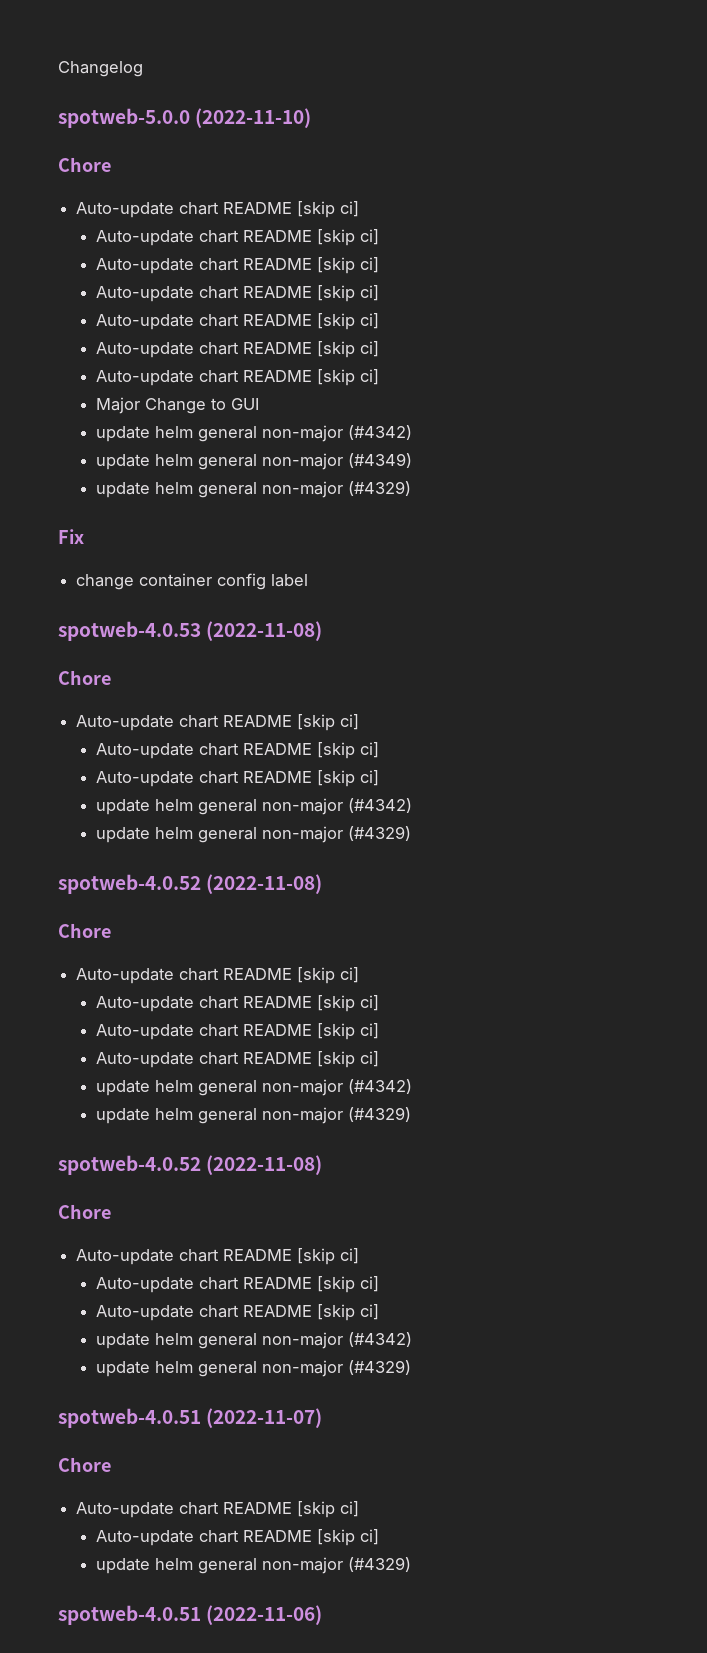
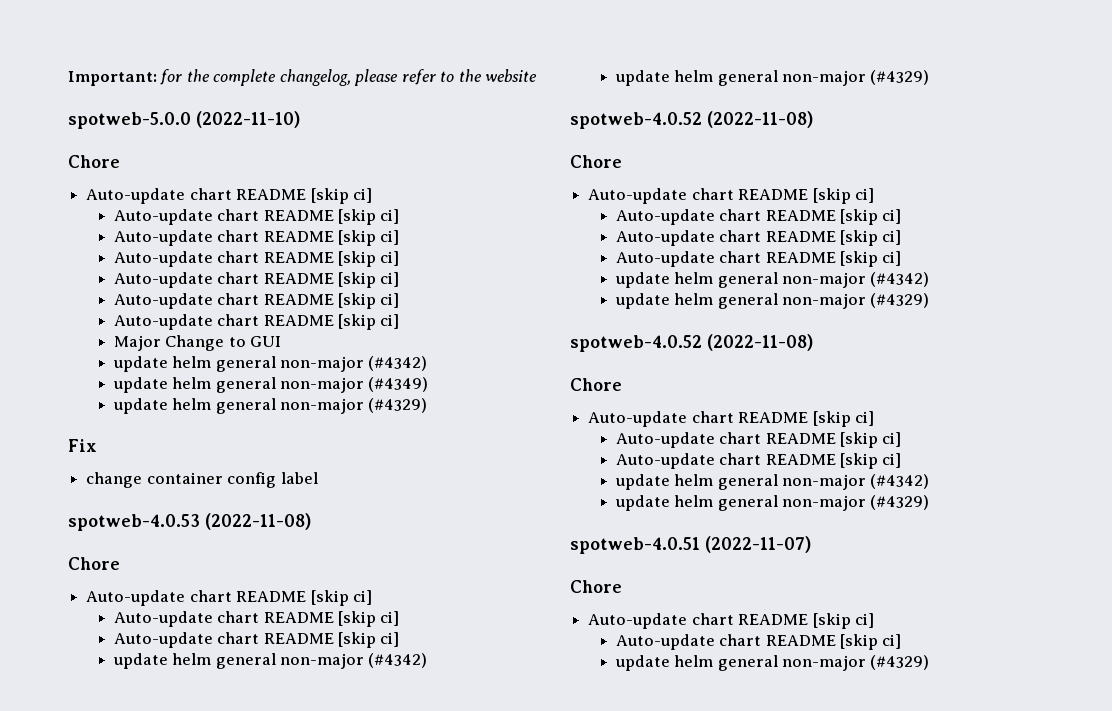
- Changelog
+ Important: for the complete changelog, please refer to the website
- spotweb-4.0.51 (2022-11-06)

